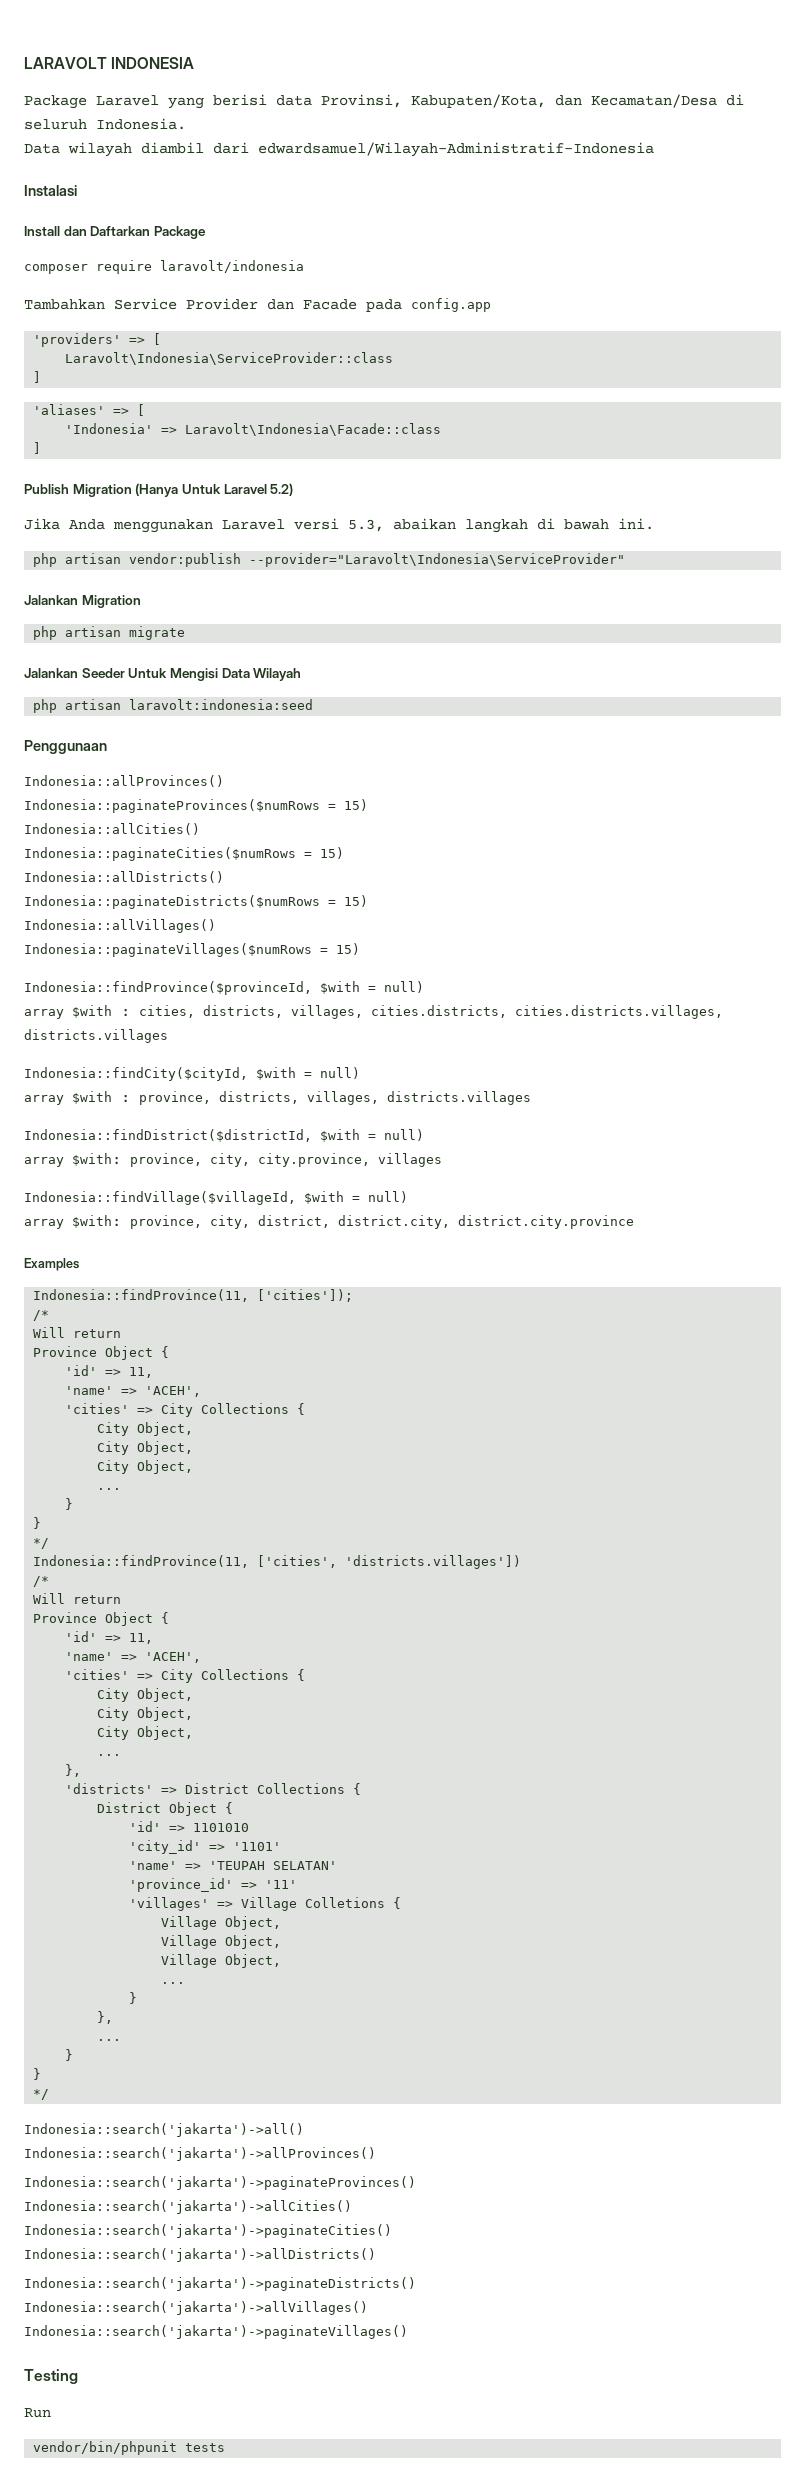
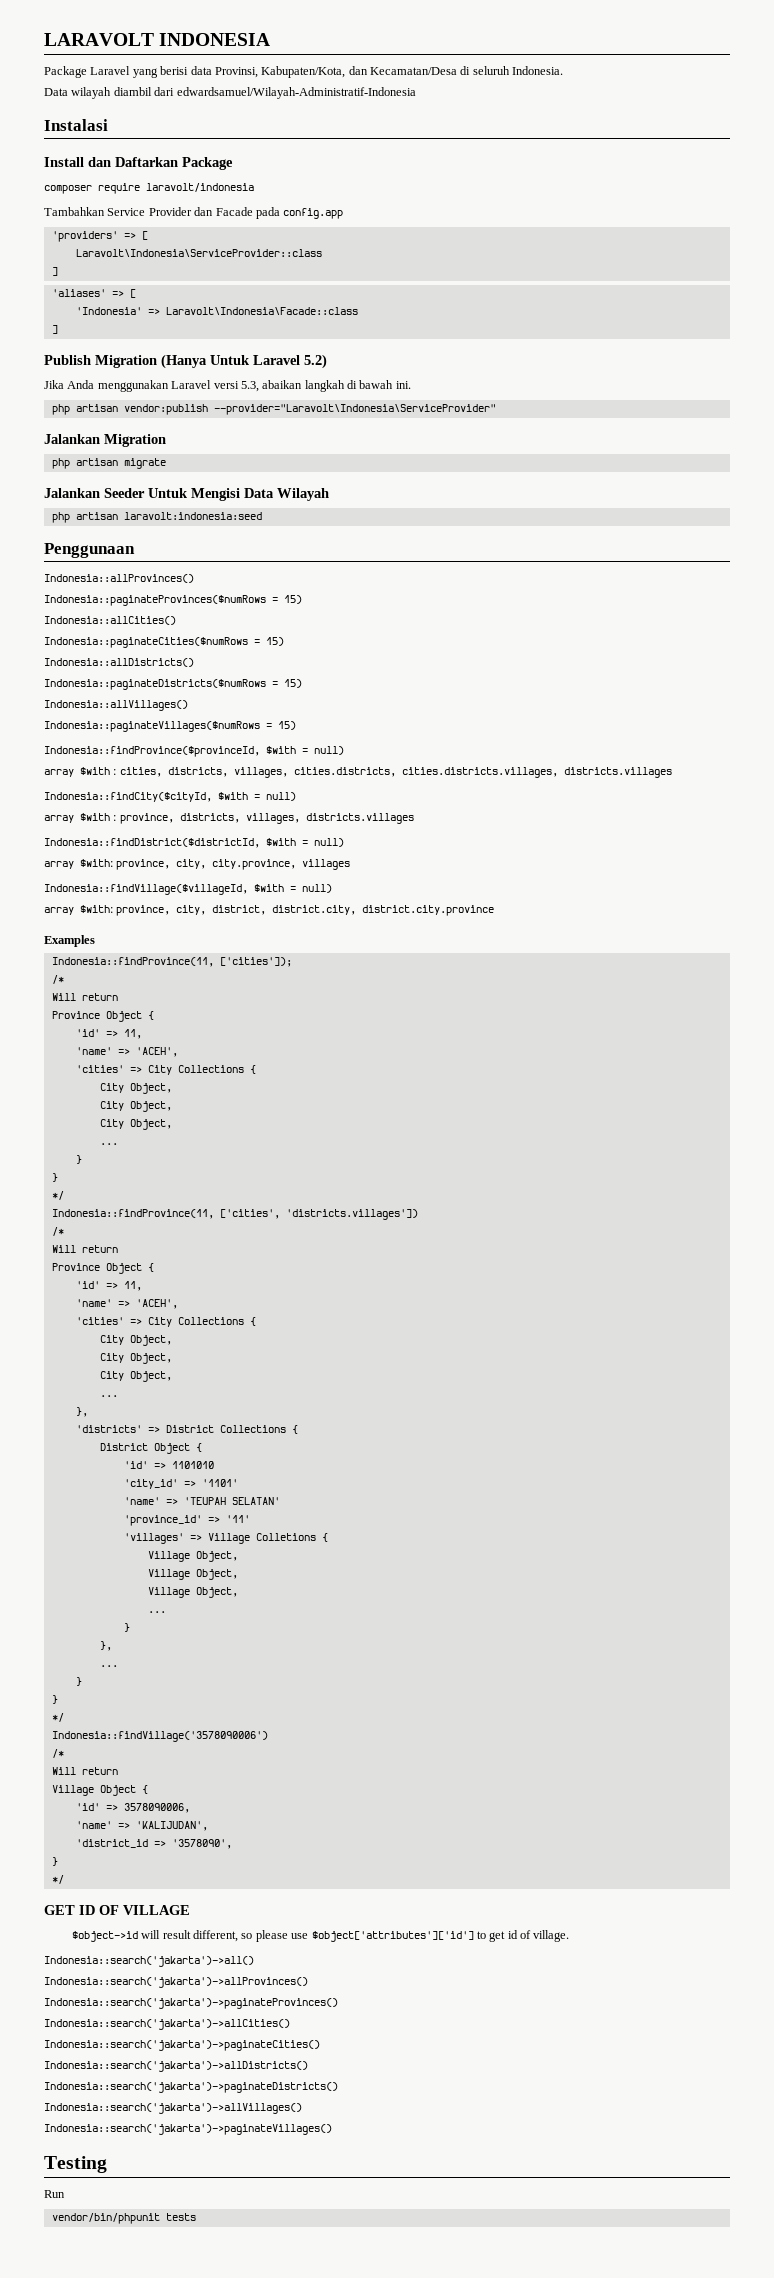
+ Indonesia::findVillage('3578090006')
+ /*
+ Will return
+ Village Object {
+ 'id' => 3578090006,
+ 'name' => 'KALIJUDAN',
+ 'district_id => '3578090',
+ }
+ */
+ GET ID OF VILLAGE
+ $object->id will result different, so please use $object['attributes']['id'] to get id of village.

